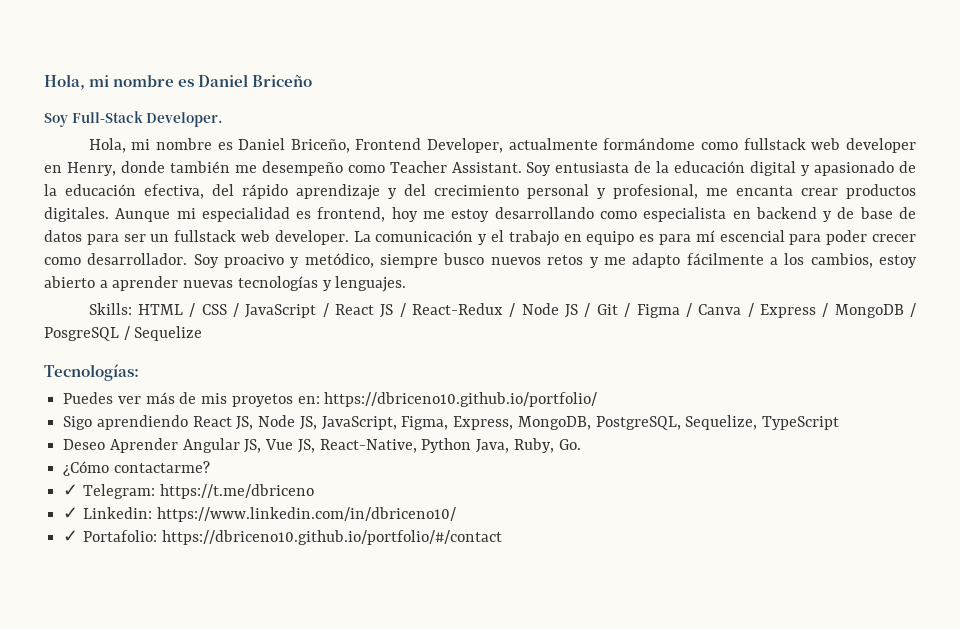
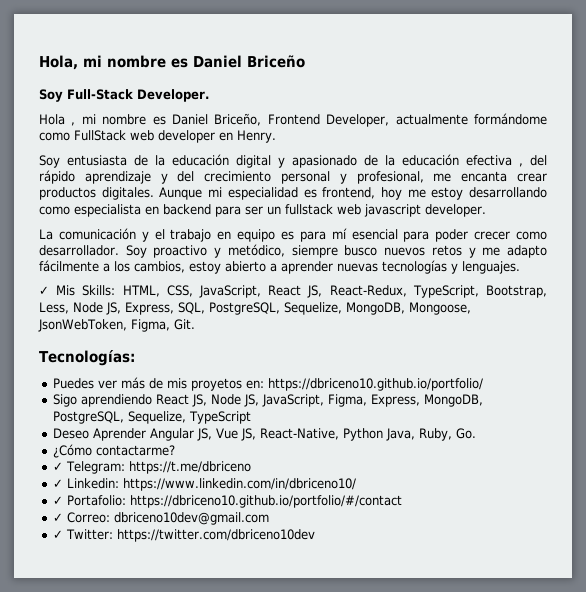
- Hola, mi nombre es Daniel Briceño, Frontend Developer, actualmente formándome como fullstack web developer en Henry, donde también me desempeño como Teacher Assistant. Soy entusiasta de la educación digital y apasionado de la educación efectiva, del rápido aprendizaje y del crecimiento personal y profesional, me encanta crear productos digitales.
+ Hola , mi nombre es Daniel Briceño, Frontend Developer, actualmente formándome como FullStack web developer en Henry.
+ Soy entusiasta de la educación digital y apasionado de la educación efectiva , del rápido aprendizaje y del crecimiento personal y profesional, me encanta crear productos digitales.
- Aunque mi especialidad es frontend, hoy me estoy desarrollando como especialista en backend y de base de datos para ser un fullstack web developer. La comunicación y el trabajo en equipo es para mí escencial para poder crecer como desarrollador.
+ Aunque mi especialidad es frontend, hoy me estoy desarrollando como especialista en backend para ser un fullstack web javascript developer.
+ La comunicación y el trabajo en equipo es para mí esencial para poder crecer como desarrollador.
- Soy proacivo y metódico, siempre busco nuevos retos y me adapto fácilmente a los cambios, estoy abierto a aprender nuevas tecnologías y lenguajes.
+ Soy proactivo y metódico, siempre busco nuevos retos y me adapto fácilmente a los cambios, estoy abierto a aprender nuevas tecnologías y lenguajes.
- Skills: HTML / CSS / JavaScript / React JS / React-Redux / Node JS / Git / Figma / Canva / Express / MongoDB / PosgreSQL / Sequelize
+ ✓ Mis Skills: HTML, CSS, JavaScript, React JS, React-Redux, TypeScript, Bootstrap, Less, Node JS, Express, SQL, PostgreSQL, Sequelize, MongoDB, Mongoose, JsonWebToken, Figma, Git.
+ ✓ Correo: dbriceno10dev@gmail.com
+ ✓ Twitter: https://twitter.com/dbriceno10dev

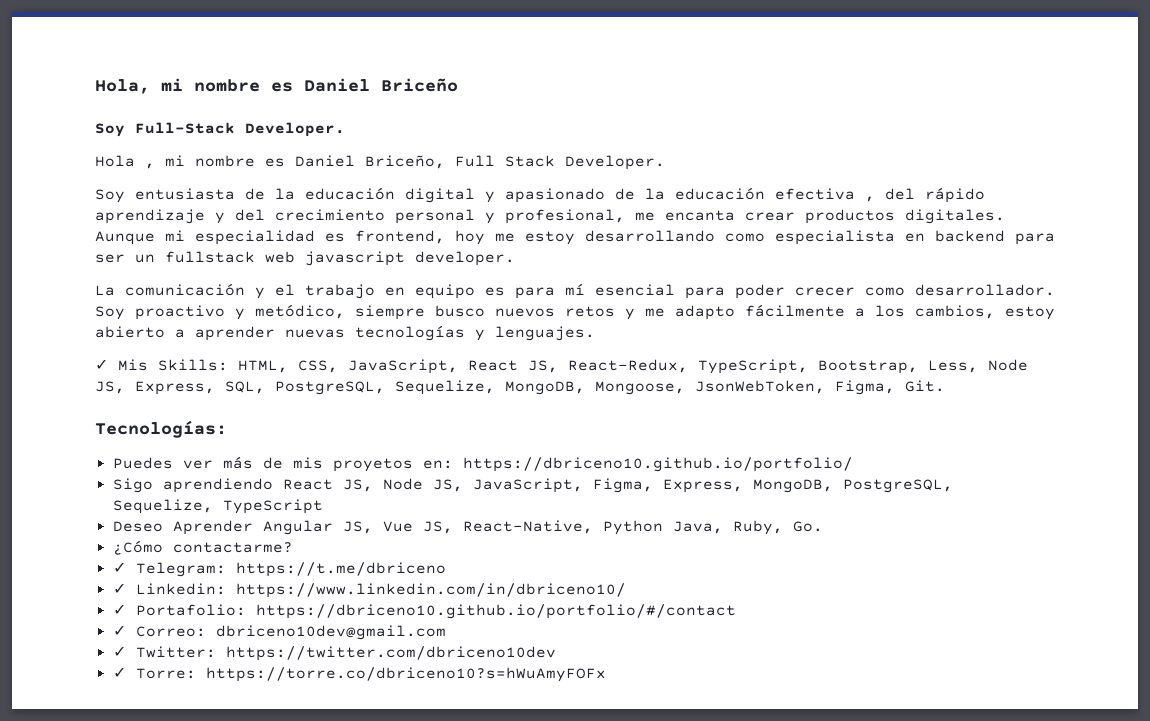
- Hola , mi nombre es Daniel Briceño, Frontend Developer, actualmente formándome como FullStack web developer en Henry.
+ Hola , mi nombre es Daniel Briceño, Full Stack Developer.
+ ✓ Torre: https://torre.co/dbriceno10?s=hWuAmyFOFx

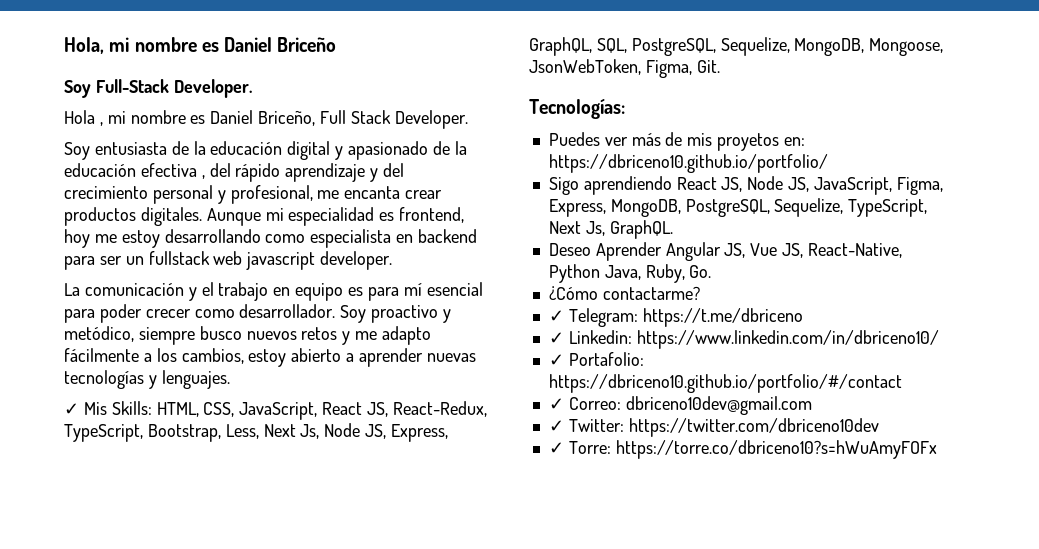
- ✓ Mis Skills: HTML, CSS, JavaScript, React JS, React-Redux, TypeScript, Bootstrap, Less, Node JS, Express, SQL, PostgreSQL, Sequelize, MongoDB, Mongoose, JsonWebToken, Figma, Git.
+ ✓ Mis Skills: HTML, CSS, JavaScript, React JS, React-Redux, TypeScript, Bootstrap, Less, Next Js, Node JS, Express, GraphQL, SQL, PostgreSQL, Sequelize, MongoDB, Mongoose, JsonWebToken, Figma, Git.
- Sigo aprendiendo React JS, Node JS, JavaScript, Figma, Express, MongoDB, PostgreSQL, Sequelize, TypeScript
+ Sigo aprendiendo React JS, Node JS, JavaScript, Figma, Express, MongoDB, PostgreSQL, Sequelize, TypeScript, Next Js, GraphQL.

